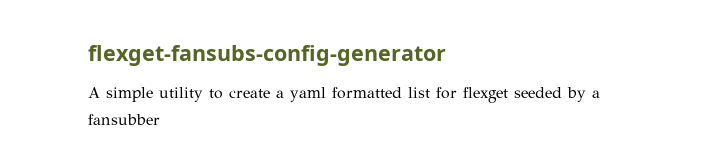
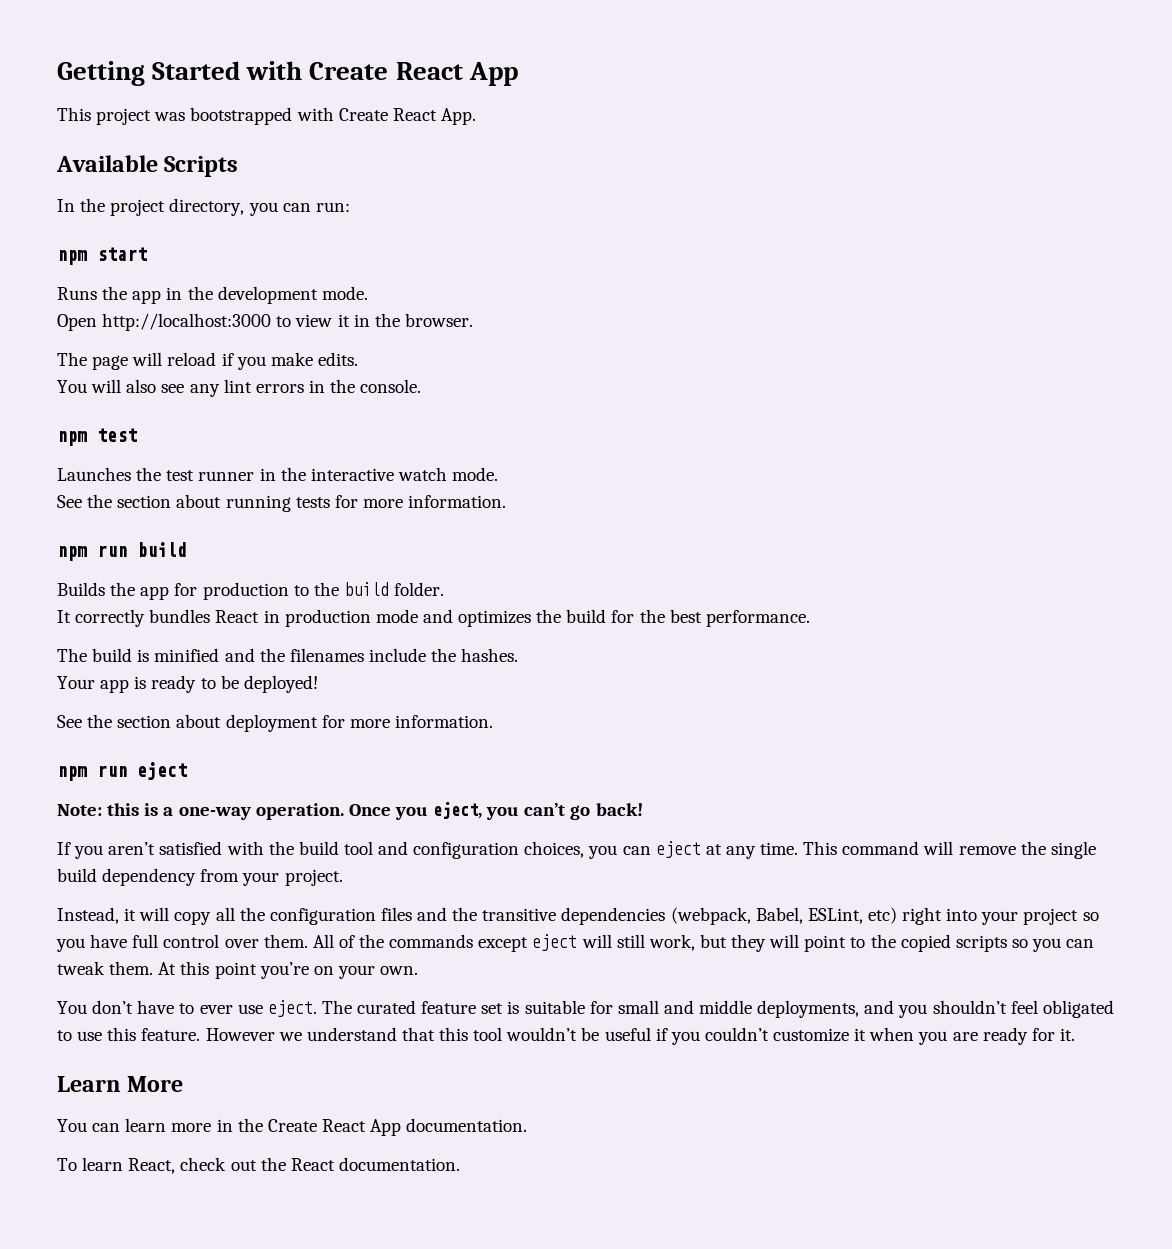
- flexget-fansubs-config-generator
- A simple utility to create a yaml formatted list for flexget seeded by a fansubber
+ Getting Started with Create React App
+ This project was bootstrapped with Create React App.
+ Available Scripts
+ In the project directory, you can run:
+ npm start
+ Runs the app in the development mode.
+ Open http://localhost:3000 to view it in the browser.
+ The page will reload if you make edits.
+ You will also see any lint errors in the console.
+ npm test
+ Launches the test runner in the interactive watch mode.
+ See the section about running tests for more information.
+ npm run build
+ Builds the app for production to the build folder.
+ It correctly bundles React in production mode and optimizes the build for the best performance.
+ The build is minified and the filenames include the hashes.
+ Your app is ready to be deployed!
+ See the section about deployment for more information.
+ npm run eject
+ Note: this is a one-way operation. Once you eject, you can’t go back!
+ If you aren’t satisfied with the build tool and configuration choices, you can eject at any time. This command will remove the single build dependency from your project.
+ Instead, it will copy all the configuration files and the transitive dependencies (webpack, Babel, ESLint, etc) right into your project so you have full control over them. All of the commands except eject will still work, but they will point to the copied scripts so you can tweak them. At this point you’re on your own.
+ You don’t have to ever use eject. The curated feature set is suitable for small and middle deployments, and you shouldn’t feel obligated to use this feature. However we understand that this tool wouldn’t be useful if you couldn’t customize it when you are ready for it.
+ Learn More
+ You can learn more in the Create React App documentation.
+ To learn React, check out the React documentation.

